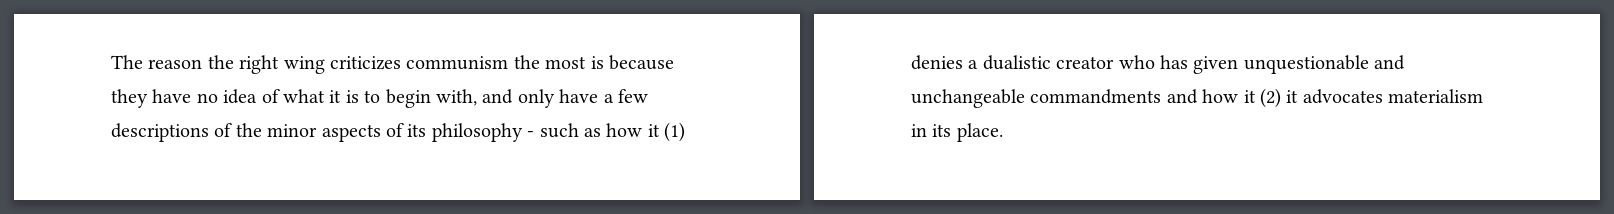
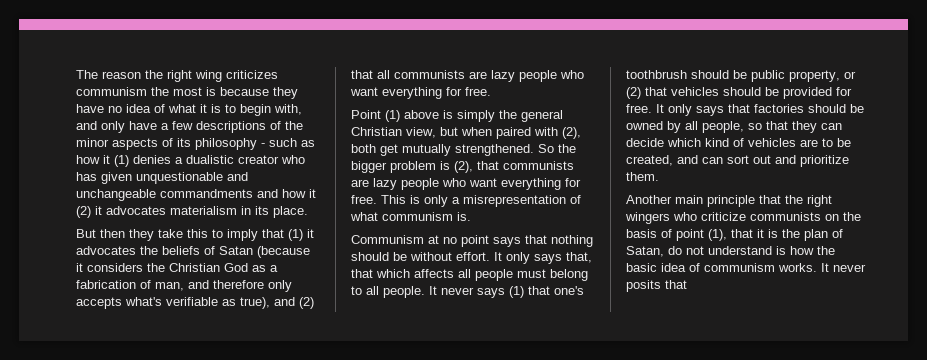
+ But then they take this to imply that (1) it advocates the beliefs of Satan (because it considers the Christian God as a fabrication of man, and therefore only accepts what's verifiable as true), and (2) that all communists are lazy people who want everything for free.
+ Point (1) above is simply the general Christian view, but when paired with (2), both get mutually strengthened. So the bigger problem is (2), that communists are lazy people who want everything for free. This is only a misrepresentation of what communism is.
+ Communism at no point says that nothing should be without effort. It only says that, that which affects all people must belong to all people. It never says (1) that one's toothbrush should be public property, or (2) that vehicles should be provided for free. It only says that factories should be owned by all people, so that they can decide which kind of vehicles are to be created, and can sort out and prioritize them.
+ Another main principle that the right wingers who criticize communists on the basis of point (1), that it is the plan of Satan, do not understand is how the basic idea of communism works. It never posits that

